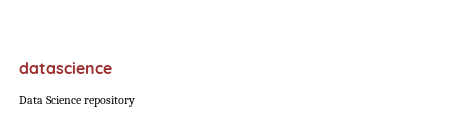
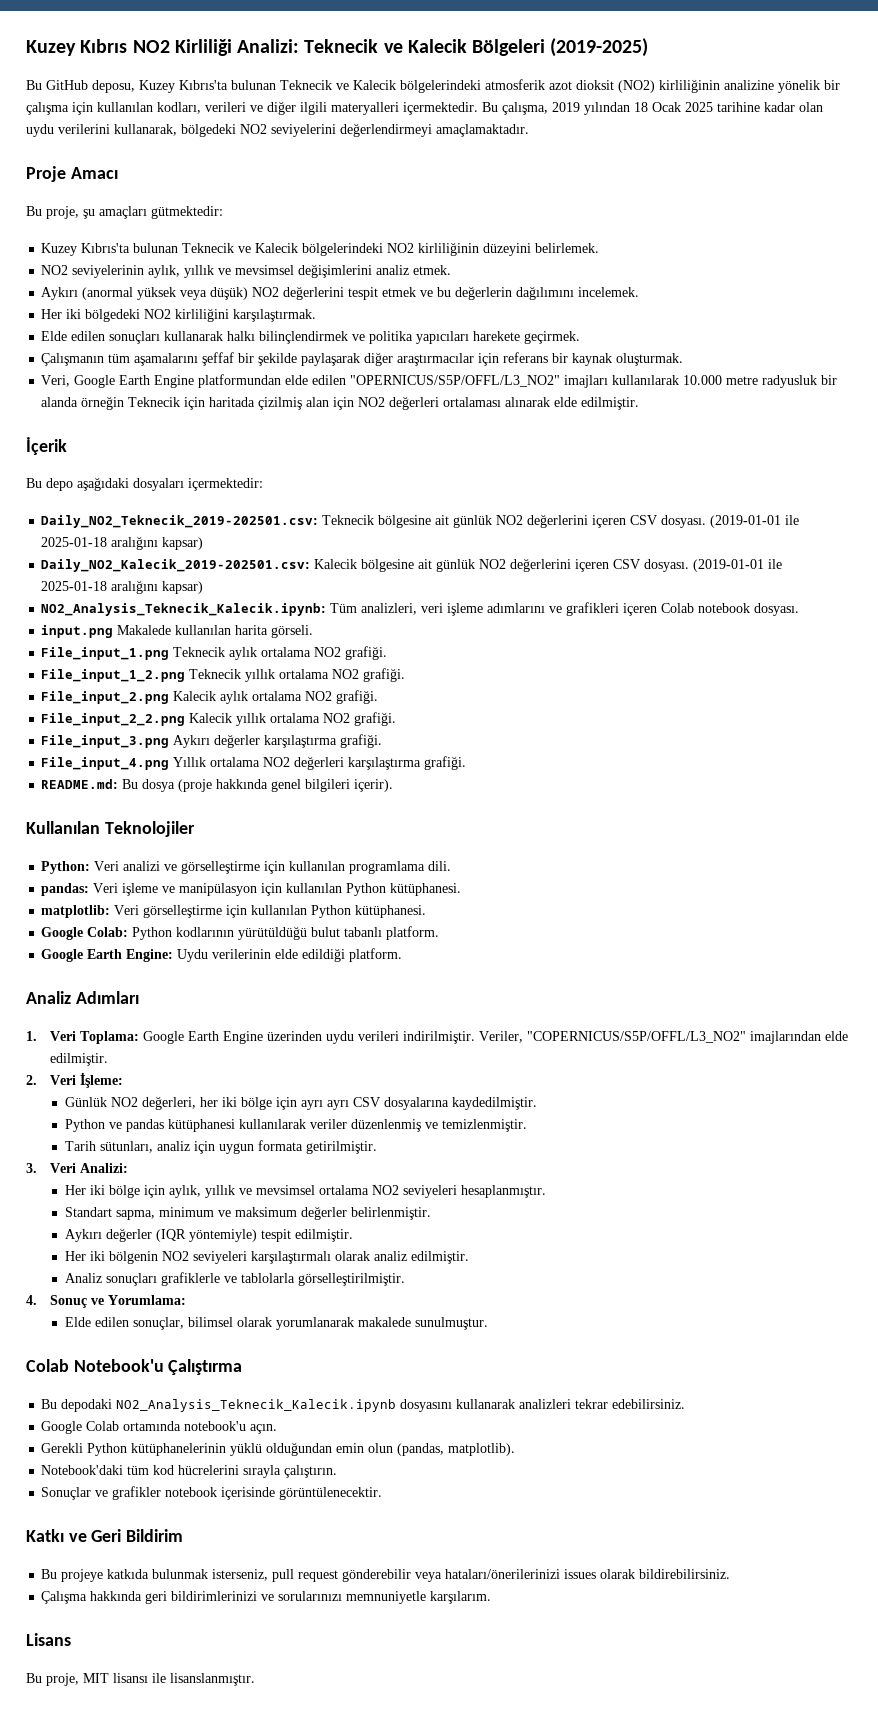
- datascience
- Data Science repository
+ Kuzey Kıbrıs NO2 Kirliliği Analizi: Teknecik ve Kalecik Bölgeleri (2019-2025)
+ Bu GitHub deposu, Kuzey Kıbrıs'ta bulunan Teknecik ve Kalecik bölgelerindeki atmosferik azot dioksit (NO2) kirliliğinin analizine yönelik bir çalışma için kullanılan kodları, verileri ve diğer ilgili materyalleri içermektedir. Bu çalışma, 2019 yılından 18 Ocak 2025 tarihine kadar olan uydu verilerini kullanarak, bölgedeki NO2 seviyelerini değerlendirmeyi amaçlamaktadır.
+ Proje Amacı
+ Bu proje, şu amaçları gütmektedir:
+ Kuzey Kıbrıs'ta bulunan Teknecik ve Kalecik bölgelerindeki NO2 kirliliğinin düzeyini belirlemek.
+ NO2 seviyelerinin aylık, yıllık ve mevsimsel değişimlerini analiz etmek.
+ Aykırı (anormal yüksek veya düşük) NO2 değerlerini tespit etmek ve bu değerlerin dağılımını incelemek.
+ Her iki bölgedeki NO2 kirliliğini karşılaştırmak.
+ Elde edilen sonuçları kullanarak halkı bilinçlendirmek ve politika yapıcıları harekete geçirmek.
+ Çalışmanın tüm aşamalarını şeffaf bir şekilde paylaşarak diğer araştırmacılar için referans bir kaynak oluşturmak.
+ Veri, Google Earth Engine platformundan elde edilen "OPERNICUS/S5P/OFFL/L3_NO2" imajları kullanılarak 10.000 metre radyusluk bir alanda örneğin Teknecik için haritada çizilmiş alan için NO2 değerleri ortalaması alınarak elde edilmiştir.
+ İçerik
+ Bu depo aşağıdaki dosyaları içermektedir:
+ Daily_NO2_Teknecik_2019-202501.csv: Teknecik bölgesine ait günlük NO2 değerlerini içeren CSV dosyası. (2019-01-01 ile 2025-01-18 aralığını kapsar)
+ Daily_NO2_Kalecik_2019-202501.csv: Kalecik bölgesine ait günlük NO2 değerlerini içeren CSV dosyası. (2019-01-01 ile 2025-01-18 aralığını kapsar)
+ NO2_Analysis_Teknecik_Kalecik.ipynb: Tüm analizleri, veri işleme adımlarını ve grafikleri içeren Colab notebook dosyası.
+ input.png Makalede kullanılan harita görseli.
+ File_input_1.png Teknecik aylık ortalama NO2 grafiği.
+ File_input_1_2.png Teknecik yıllık ortalama NO2 grafiği.
+ File_input_2.png Kalecik aylık ortalama NO2 grafiği.
+ File_input_2_2.png Kalecik yıllık ortalama NO2 grafiği.
+ File_input_3.png Aykırı değerler karşılaştırma grafiği.
+ File_input_4.png Yıllık ortalama NO2 değerleri karşılaştırma grafiği.
+ README.md: Bu dosya (proje hakkında genel bilgileri içerir).
+ Kullanılan Teknolojiler
+ Python: Veri analizi ve görselleştirme için kullanılan programlama dili.
+ pandas: Veri işleme ve manipülasyon için kullanılan Python kütüphanesi.
+ matplotlib: Veri görselleştirme için kullanılan Python kütüphanesi.
+ Google Colab: Python kodlarının yürütüldüğü bulut tabanlı platform.
+ Google Earth Engine: Uydu verilerinin elde edildiği platform.
+ Analiz Adımları
+ 1. Veri Toplama: Google Earth Engine üzerinden uydu verileri indirilmiştir. Veriler, "COPERNICUS/S5P/OFFL/L3_NO2" imajlarından elde edilmiştir.
+ 2. Veri İşleme:
+ Günlük NO2 değerleri, her iki bölge için ayrı ayrı CSV dosyalarına kaydedilmiştir.
+ Python ve pandas kütüphanesi kullanılarak veriler düzenlenmiş ve temizlenmiştir.
+ Tarih sütunları, analiz için uygun formata getirilmiştir.
+ 3. Veri Analizi:
+ Her iki bölge için aylık, yıllık ve mevsimsel ortalama NO2 seviyeleri hesaplanmıştır.
+ Standart sapma, minimum ve maksimum değerler belirlenmiştir.
+ Aykırı değerler (IQR yöntemiyle) tespit edilmiştir.
+ Her iki bölgenin NO2 seviyeleri karşılaştırmalı olarak analiz edilmiştir.
+ Analiz sonuçları grafiklerle ve tablolarla görselleştirilmiştir.
+ 4. Sonuç ve Yorumlama:
+ Elde edilen sonuçlar, bilimsel olarak yorumlanarak makalede sunulmuştur.
+ Colab Notebook'u Çalıştırma
+ Bu depodaki NO2_Analysis_Teknecik_Kalecik.ipynb dosyasını kullanarak analizleri tekrar edebilirsiniz.
+ Google Colab ortamında notebook'u açın.
+ Gerekli Python kütüphanelerinin yüklü olduğundan emin olun (pandas, matplotlib).
+ Notebook'daki tüm kod hücrelerini sırayla çalıştırın.
+ Sonuçlar ve grafikler notebook içerisinde görüntülenecektir.
+ Katkı ve Geri Bildirim
+ Bu projeye katkıda bulunmak isterseniz, pull request gönderebilir veya hataları/önerilerinizi issues olarak bildirebilirsiniz.
+ Çalışma hakkında geri bildirimlerinizi ve sorularınızı memnuniyetle karşılarım.
+ Lisans
+ Bu proje, MIT lisansı ile lisanslanmıştır.

